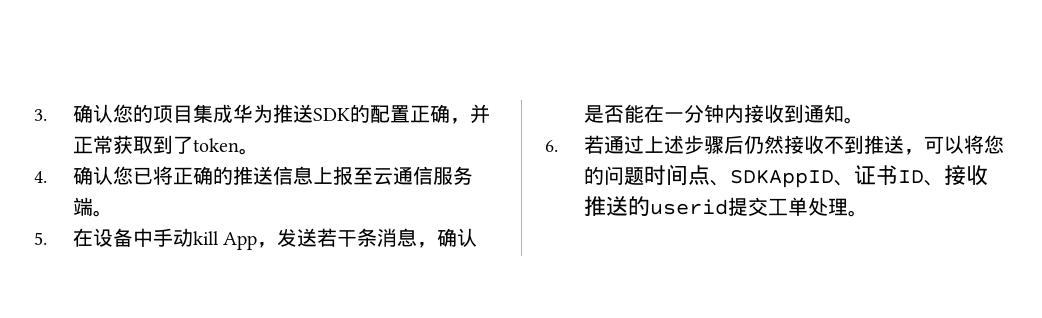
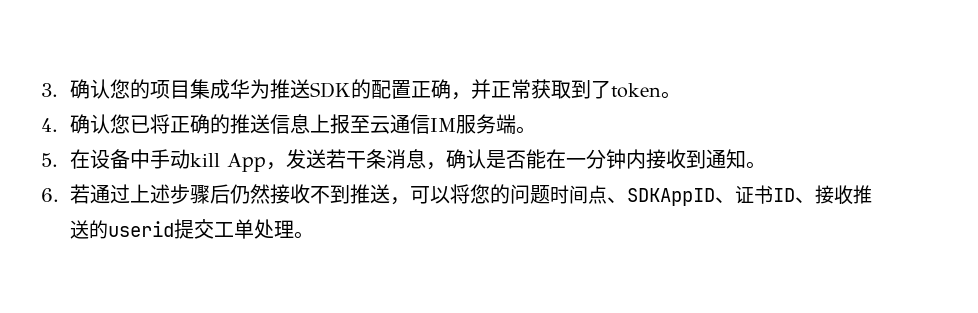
- 4.确认您已将正确的推送信息上报至云通信服务端。
+ 4.确认您已将正确的推送信息上报至云通信IM服务端。

